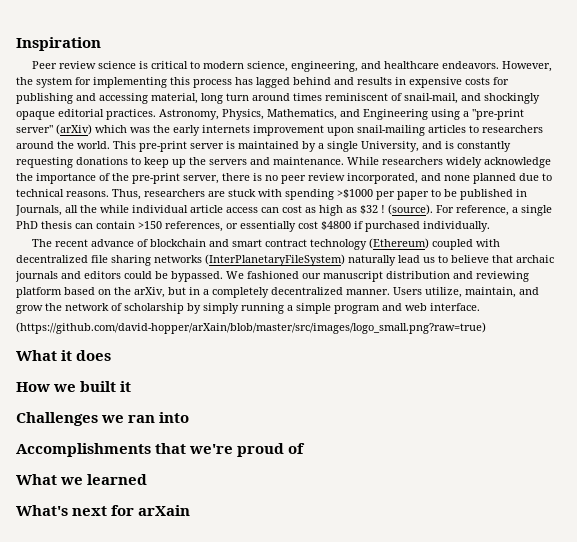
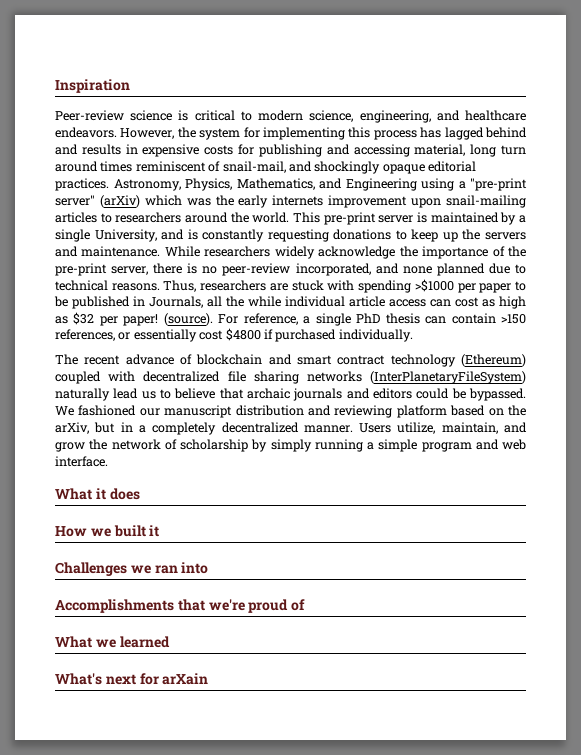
- Peer review science is critical to modern science, engineering, and healthcare endeavors.
+ Peer-review science is critical to modern science, engineering, and healthcare endeavors.
- While researchers widely acknowledge the importance of the pre-print server, there is no peer review incorporated, and none planned due to technical reasons.
+ While researchers widely acknowledge the importance of the pre-print server, there is no peer-review incorporated, and none planned due to technical reasons.
- Thus, researchers are stuck with spending >$1000 per paper to be published in Journals, all the while individual article access can cost as high as $32 !
+ Thus, researchers are stuck with spending >$1000 per paper to be published in Journals, all the while individual article access can cost as high as $32 per paper!
- (https://github.com/david-hopper/arXain/blob/master/src/images/logo_small.png?raw=true)

